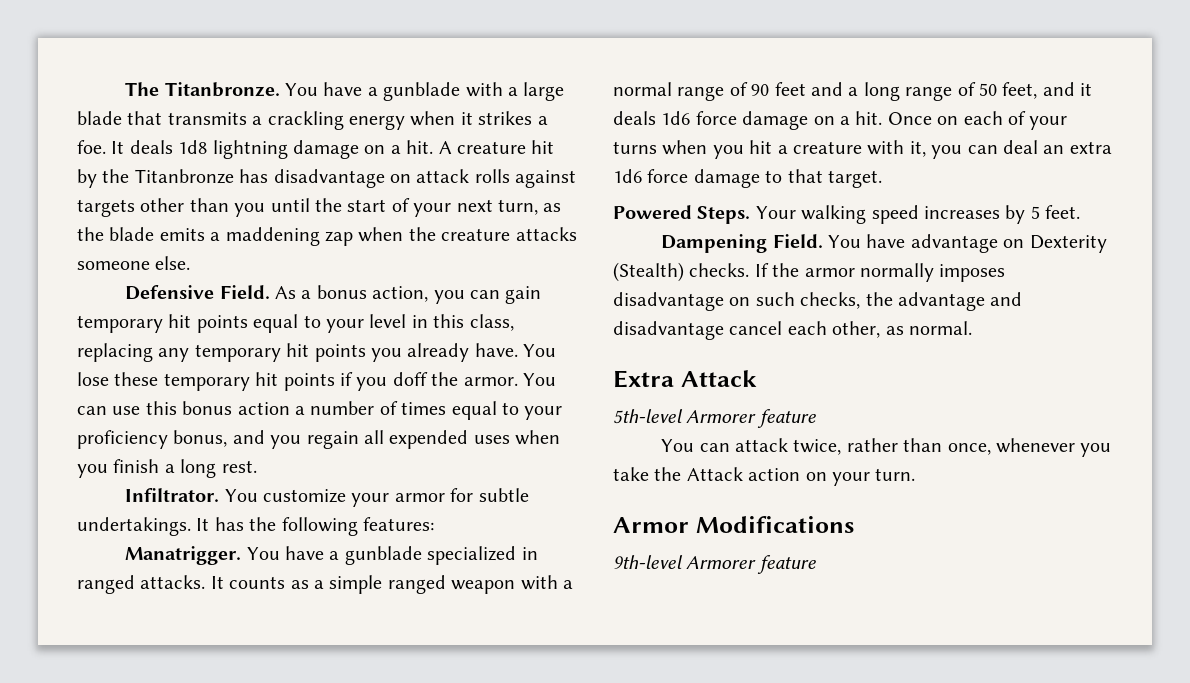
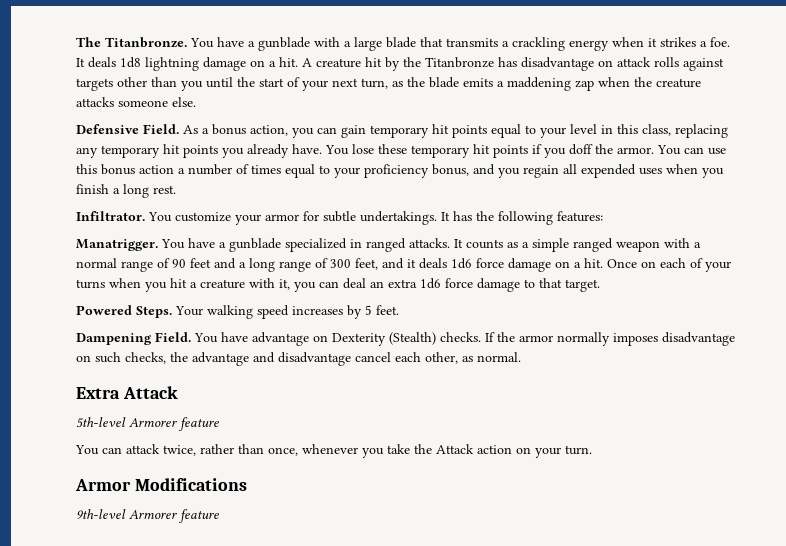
- It counts as a simple ranged weapon with a normal range of 90 feet and a long range of 50 feet, and it deals 1d6 force damage on a hit.
+ It counts as a simple ranged weapon with a normal range of 90 feet and a long range of 300 feet, and it deals 1d6 force damage on a hit.

